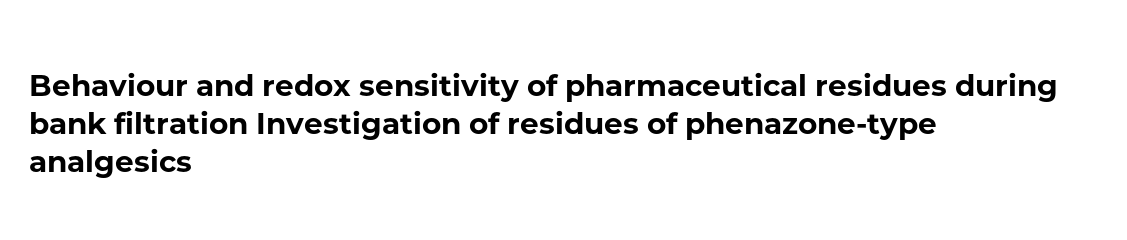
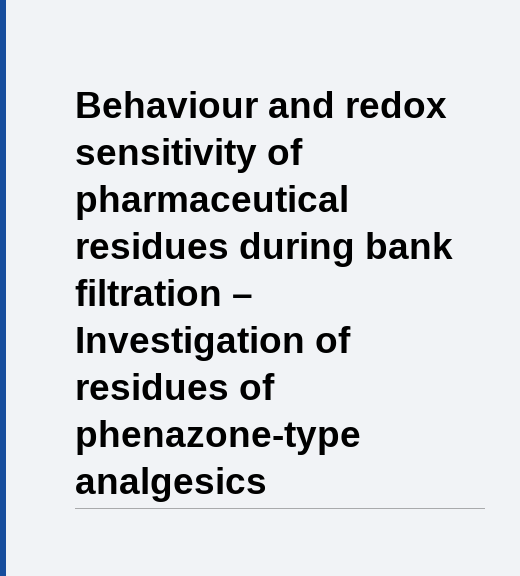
- Behaviour and redox sensitivity of pharmaceutical residues during bank filtration Investigation of residues of phenazone-type analgesics
+ Behaviour and redox sensitivity of pharmaceutical residues during bank filtration – Investigation of residues of phenazone-type analgesics

